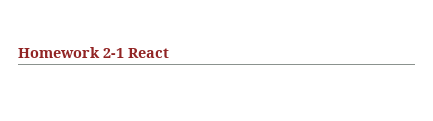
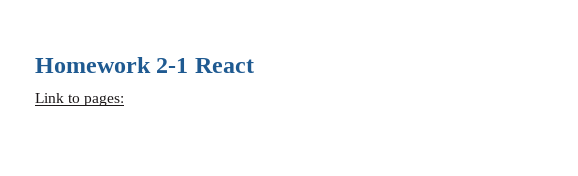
+ Link to pages:

